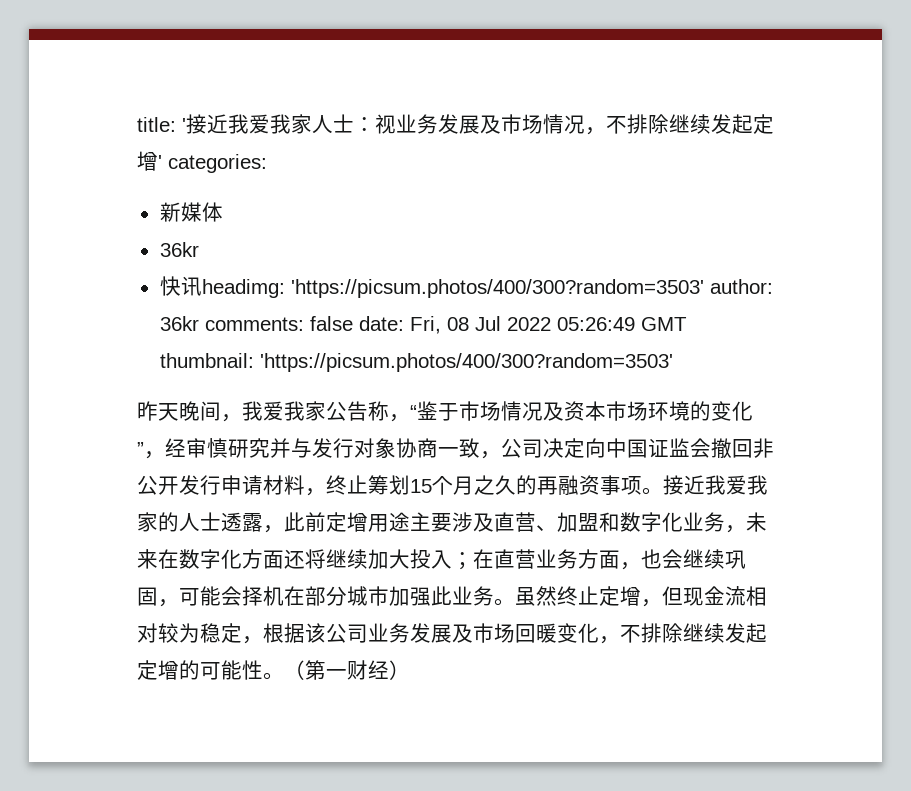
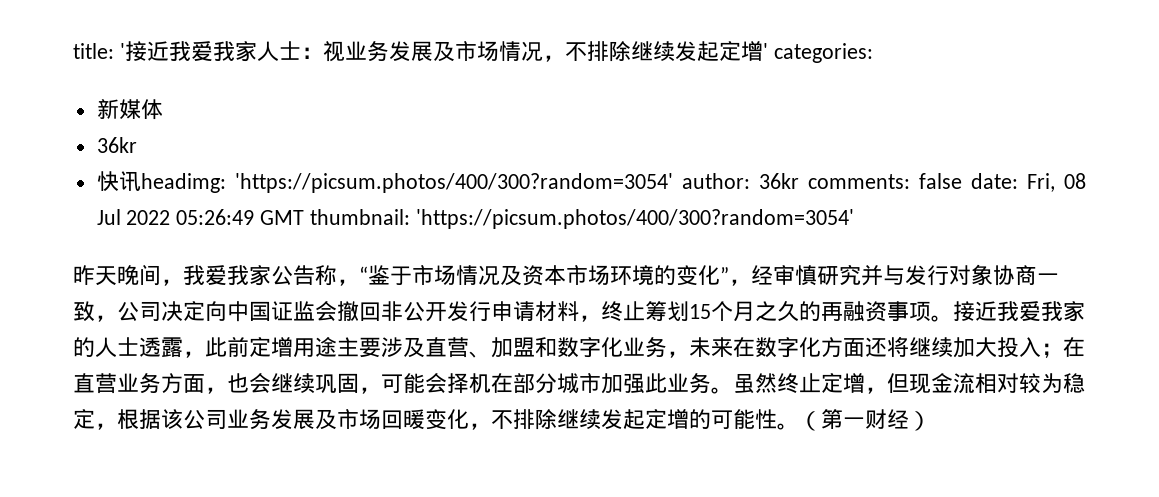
- 快讯headimg: 'https://picsum.photos/400/300?random=3503' author: 36kr comments: false date: Fri, 08 Jul 2022 05:26:49 GMT thumbnail: 'https://picsum.photos/400/300?random=3503'
+ 快讯headimg: 'https://picsum.photos/400/300?random=3054' author: 36kr comments: false date: Fri, 08 Jul 2022 05:26:49 GMT thumbnail: 'https://picsum.photos/400/300?random=3054'

